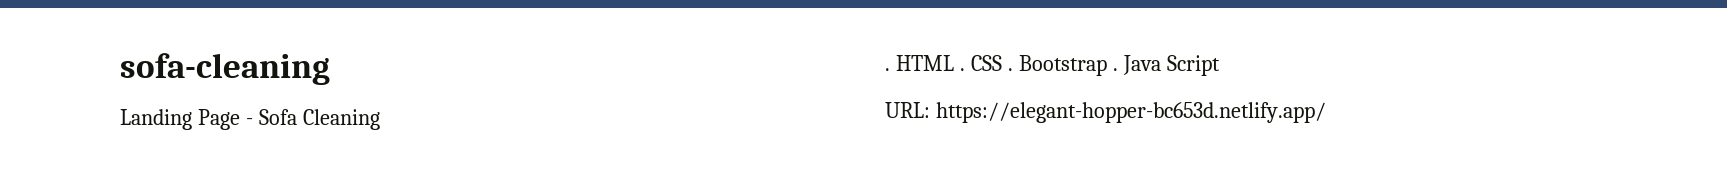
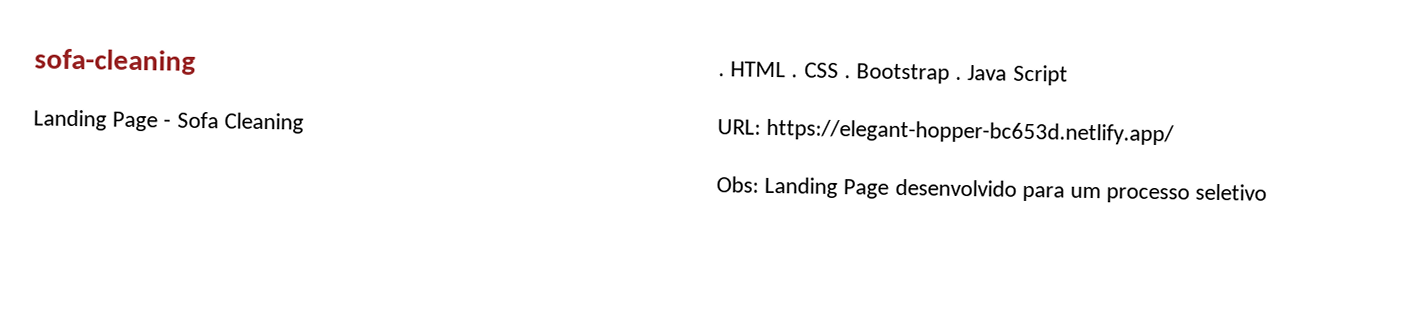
+ Obs: Landing Page desenvolvido para um processo seletivo

